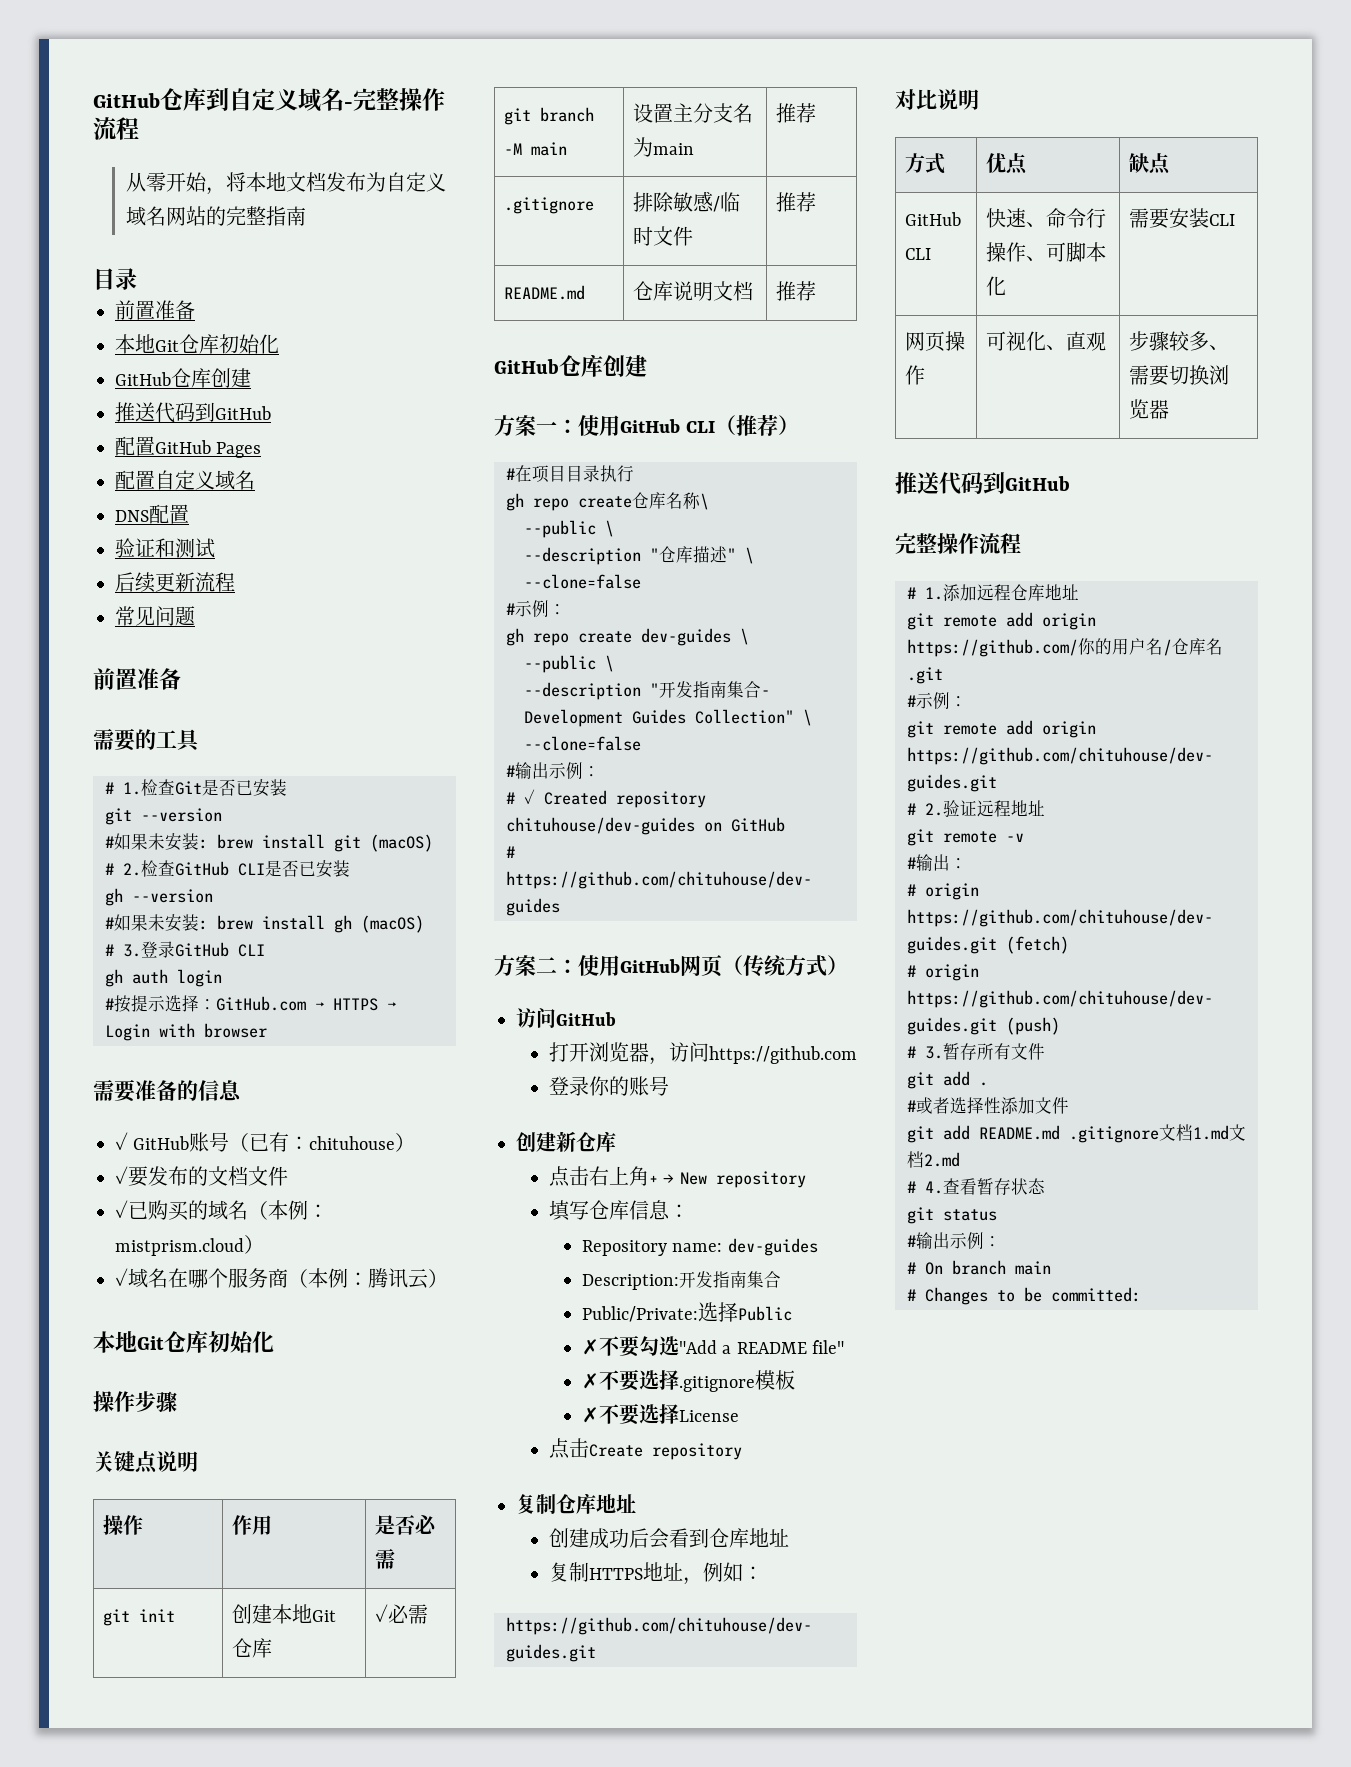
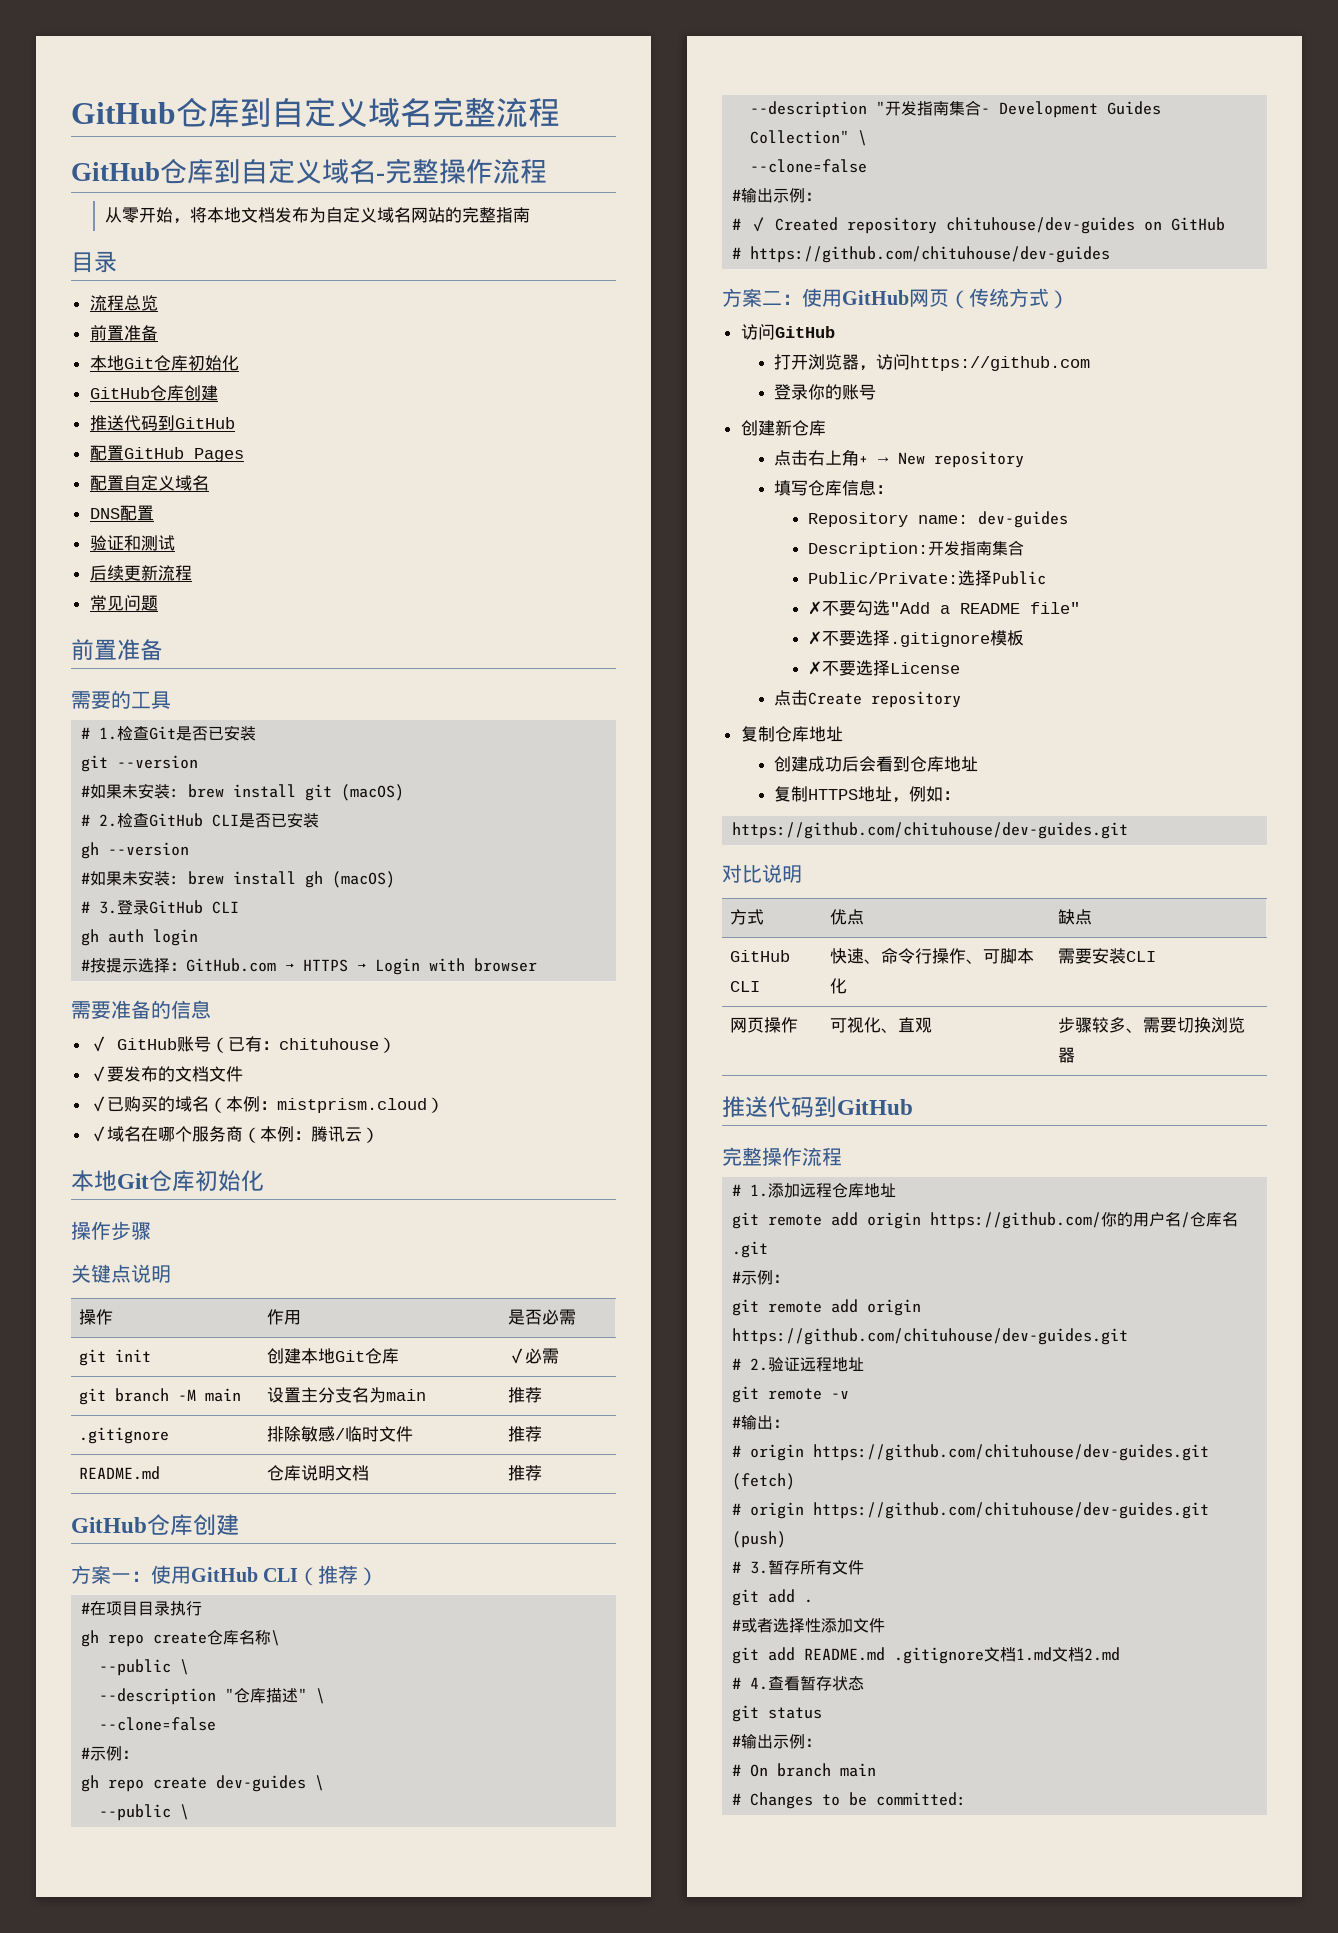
+ GitHub仓库到自定义域名完整流程
+ 流程总览

